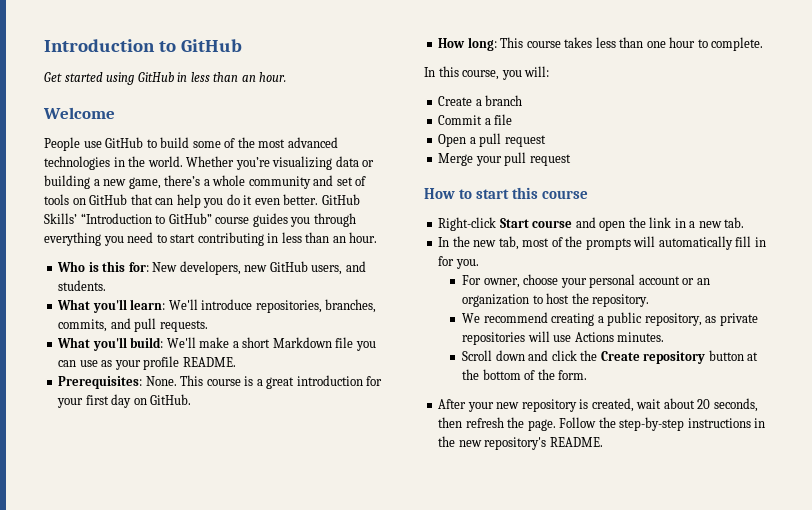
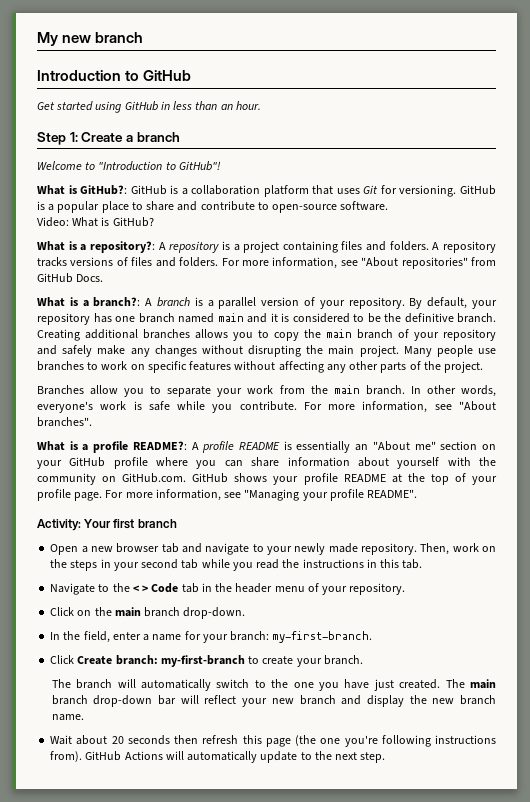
+ My new branch
- Welcome
- People use GitHub to build some of the most advanced technologies in the world. Whether you’re visualizing data or building a new game, there’s a whole community and set of tools on GitHub that can help you do it even better. GitHub Skills’ “Introduction to GitHub” course guides you through everything you need to start contributing in less than an hour.
- Who is this for: New developers, new GitHub users, and students.
- What you'll learn: We'll introduce repositories, branches, commits, and pull requests.
- What you'll build: We'll make a short Markdown file you can use as your profile README.
- Prerequisites: None. This course is a great introduction for your first day on GitHub.
- How long: This course takes less than one hour to complete.
- In this course, you will:
- Create a branch
- Commit a file
- Open a pull request
- Merge your pull request
- How to start this course
- Right-click Start course and open the link in a new tab.
- In the new tab, most of the prompts will automatically fill in for you.
- For owner, choose your personal account or an organization to host the repository.
- We recommend creating a public repository, as private repositories will use Actions minutes.
- Scroll down and click the Create repository button at the bottom of the form.
- After your new repository is created, wait about 20 seconds, then refresh the page. Follow the step-by-step instructions in the new repository's README.
+ Step 1: Create a branch
+ Welcome to "Introduction to GitHub"!
+ What is GitHub?: GitHub is a collaboration platform that uses Git for versioning. GitHub is a popular place to share and contribute to open-source software.
+ Video: What is GitHub?
+ What is a repository?: A repository is a project containing files and folders. A repository tracks versions of files and folders. For more information, see "About repositories" from GitHub Docs.
+ What is a branch?: A branch is a parallel version of your repository. By default, your repository has one branch named main and it is considered to be the definitive branch. Creating additional branches allows you to copy the main branch of your repository and safely make any changes without disrupting the main project. Many people use branches to work on specific features without affecting any other parts of the project.
+ Branches allow you to separate your work from the main branch. In other words, everyone's work is safe while you contribute. For more information, see "About branches".
+ What is a profile README?: A profile README is essentially an "About me" section on your GitHub profile where you can share information about yourself with the community on GitHub.com. GitHub shows your profile README at the top of your profile page. For more information, see "Managing your profile README".
+ Activity: Your first branch
+ Open a new browser tab and navigate to your newly made repository. Then, work on the steps in your second tab while you read the instructions in this tab.
+ Navigate to the < > Code tab in the header menu of your repository.
+ Click on the main branch drop-down.
+ In the field, enter a name for your branch: my-first-branch.
+ Click Create branch: my-first-branch to create your branch.
+ The branch will automatically switch to the one you have just created. The main branch drop-down bar will reflect your new branch and display the new branch name.
+ Wait about 20 seconds then refresh this page (the one you're following instructions from). GitHub Actions will automatically update to the next step.

